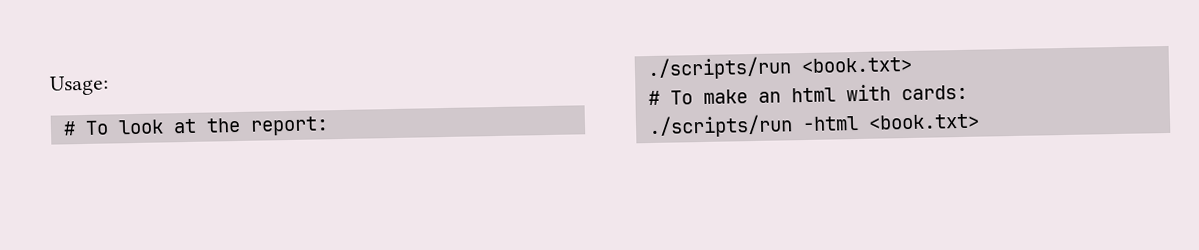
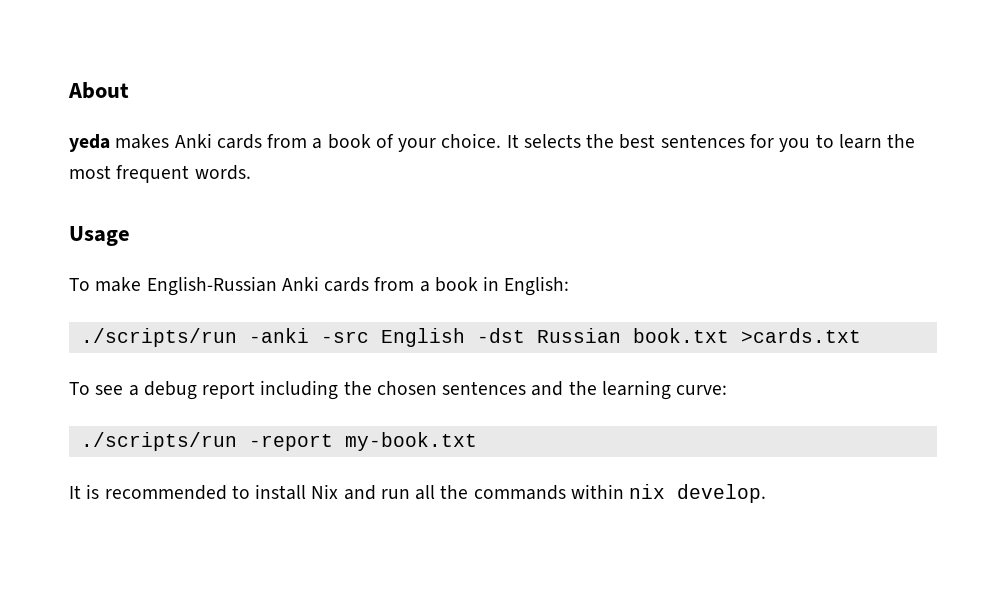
- Usage:
- # To look at the report:
- ./scripts/run <book.txt>
- # To make an html with cards:
- ./scripts/run -html <book.txt>
+ About
+ yeda makes Anki cards from a book of your choice. It selects the best sentences for you to learn the most frequent words.
+ Usage
+ To make English-Russian Anki cards from a book in English:
+ ./scripts/run -anki -src English -dst Russian book.txt >cards.txt
+ To see a debug report including the chosen sentences and the learning curve:
+ ./scripts/run -report my-book.txt
+ It is recommended to install Nix and run all the commands within nix develop.

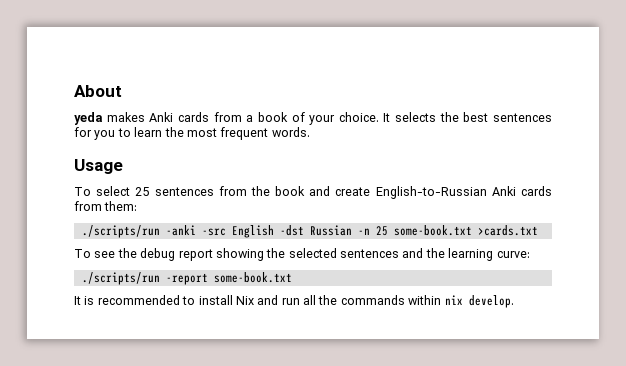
- To make English-Russian Anki cards from a book in English:
+ To select 25 sentences from the book and create English-to-Russian Anki cards from them:
- ./scripts/run -anki -src English -dst Russian book.txt >cards.txt
+ ./scripts/run -anki -src English -dst Russian -n 25 some-book.txt >cards.txt
- To see a debug report including the chosen sentences and the learning curve:
+ To see the debug report showing the selected sentences and the learning curve:
- ./scripts/run -report my-book.txt
+ ./scripts/run -report some-book.txt

